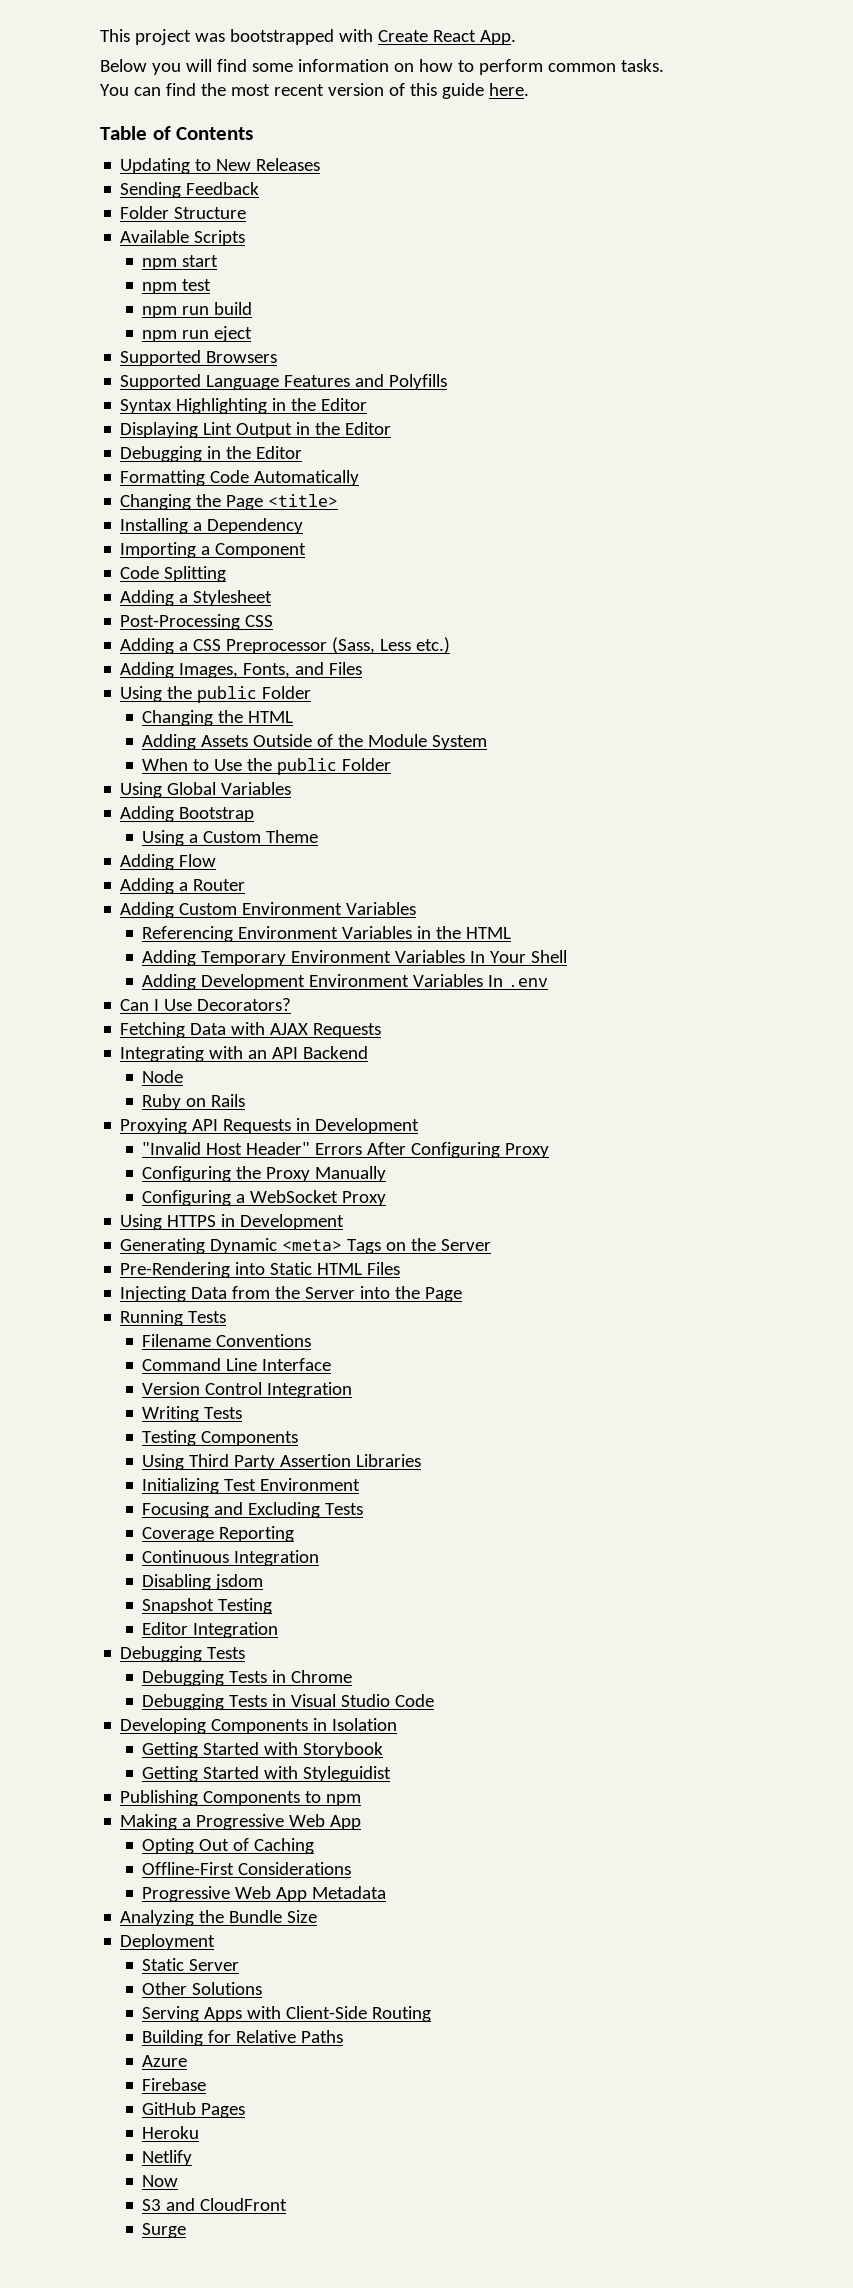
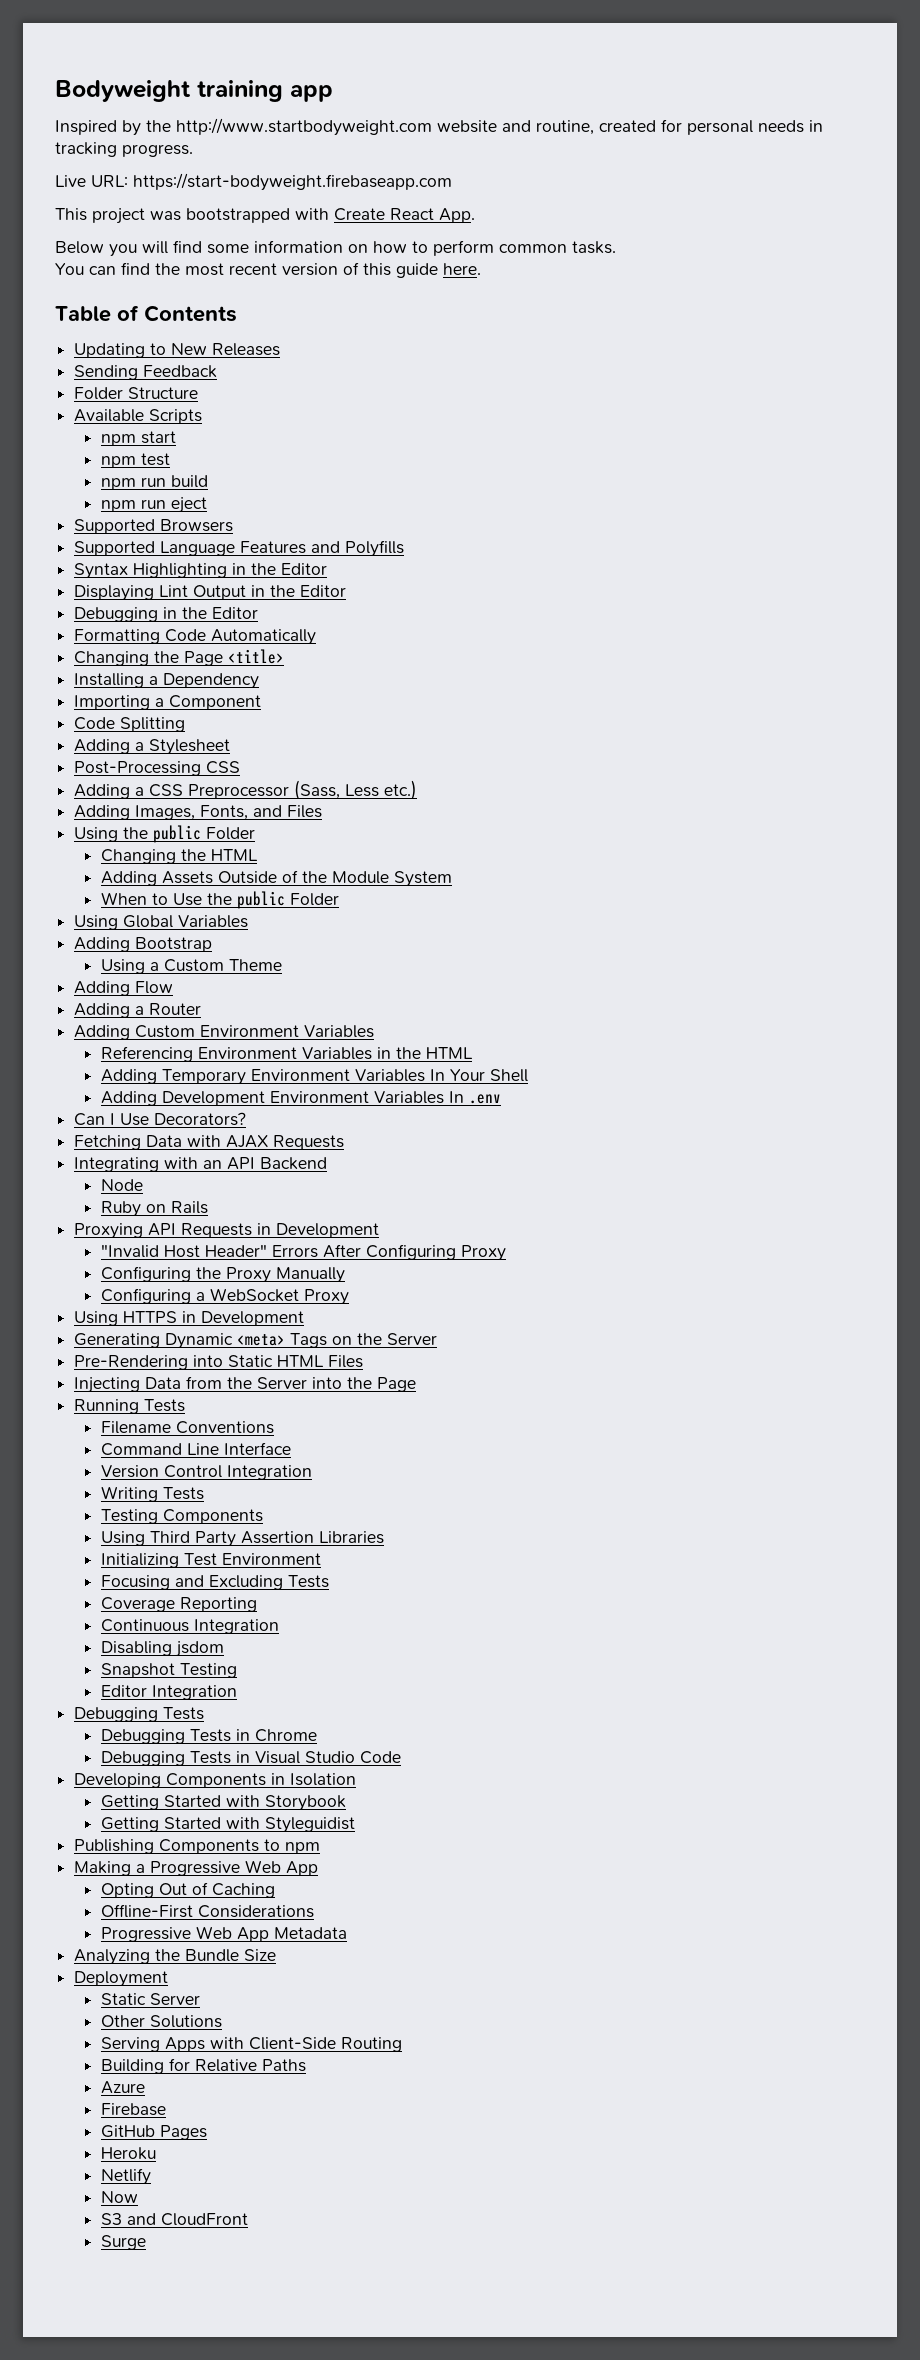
+ Bodyweight training app
+ Inspired by the http://www.startbodyweight.com website and routine, created for personal needs in tracking progress.
+ Live URL: https://start-bodyweight.firebaseapp.com

